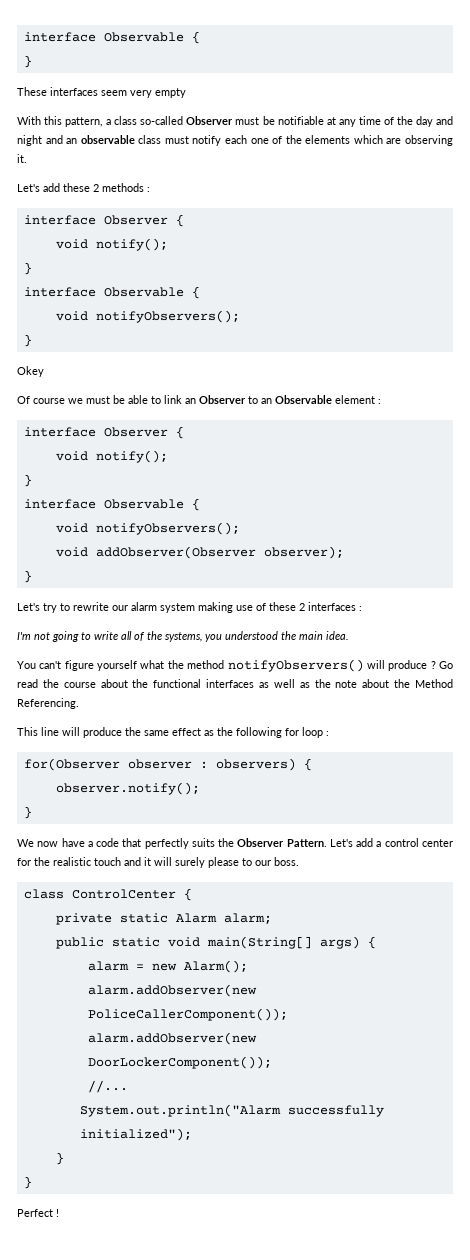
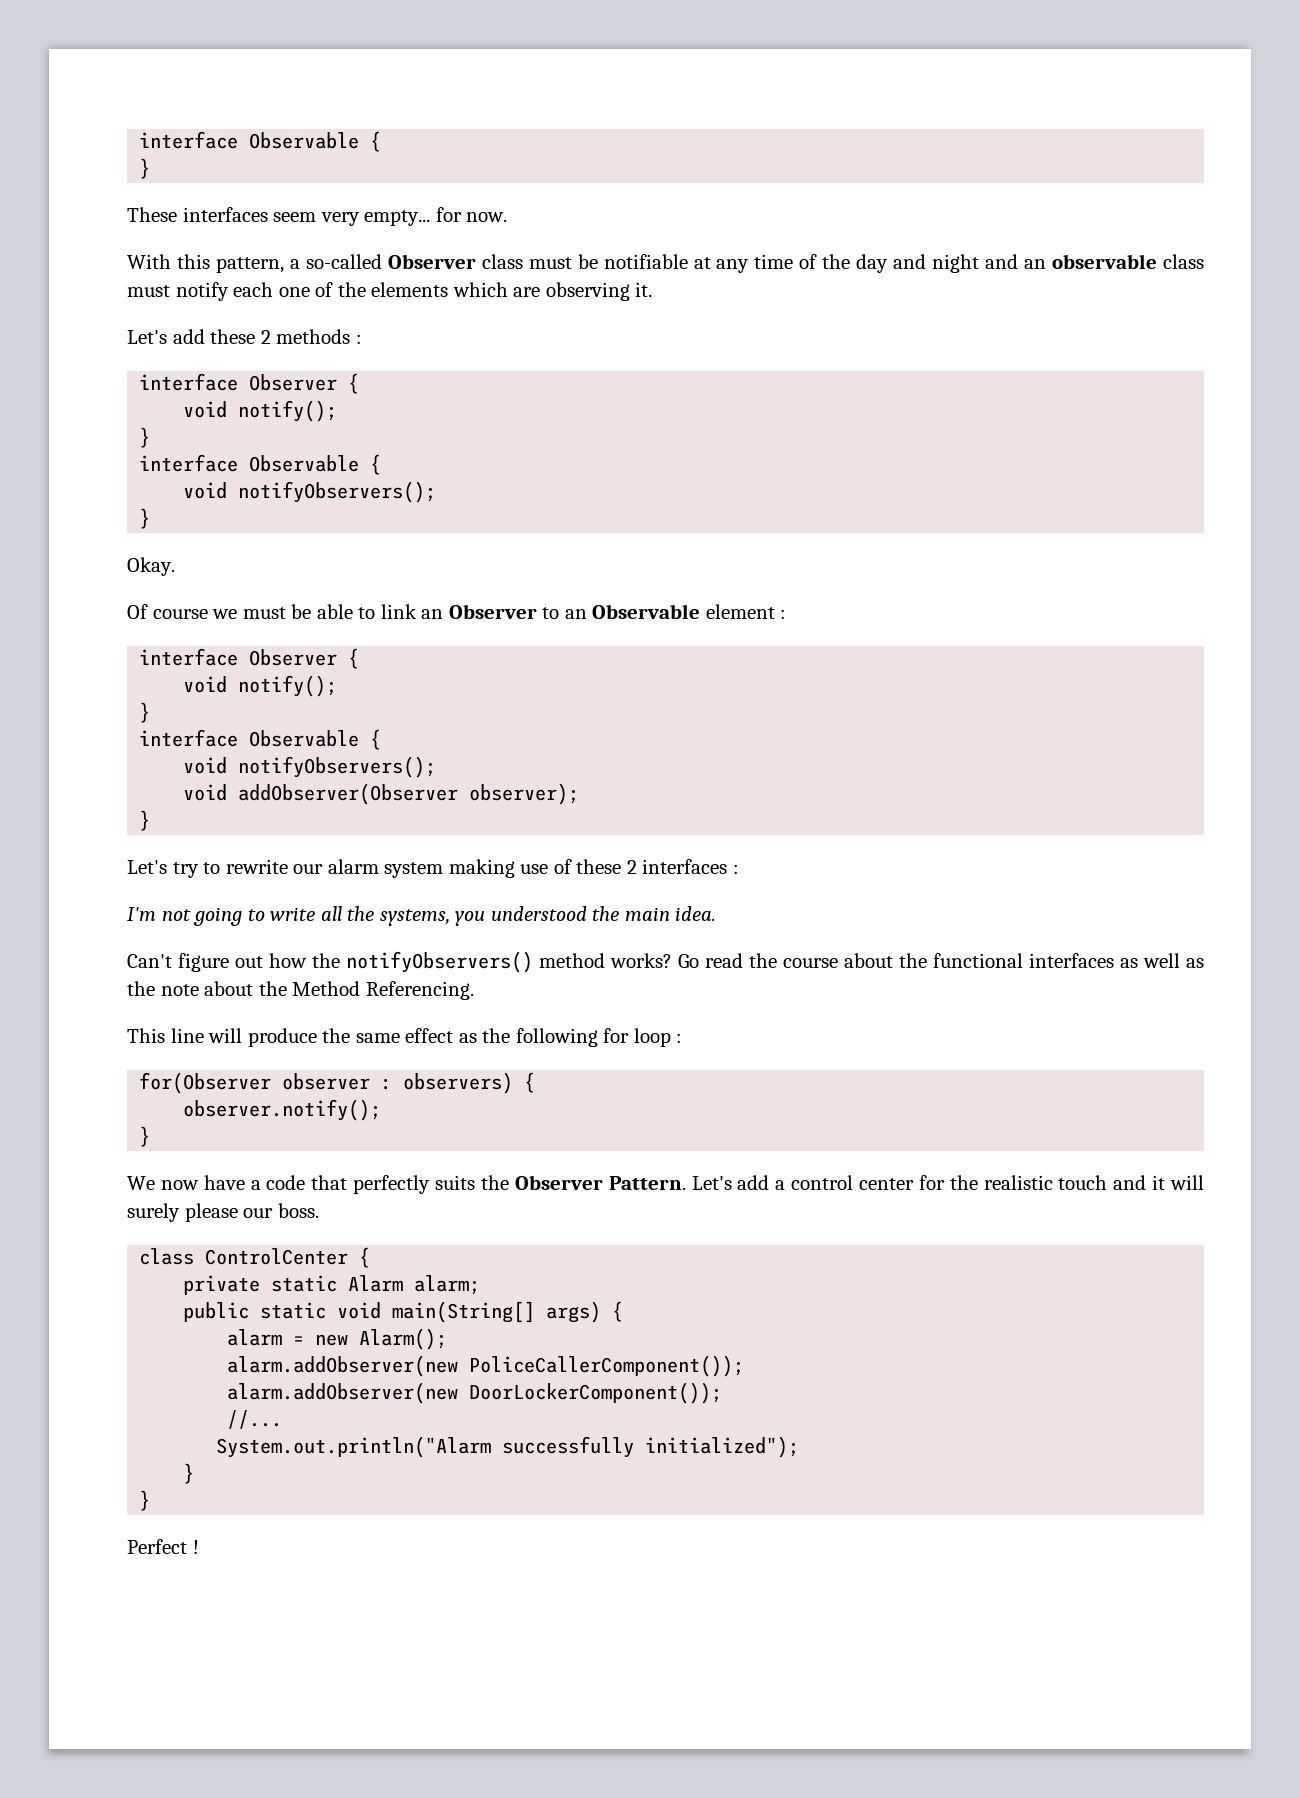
- These interfaces seem very empty
+ These interfaces seem very empty... for now.
- With this pattern, a class so-called Observer must be notifiable at any time of the day and night and an observable class must notify each one of the elements which are observing it.
+ With this pattern, a so-called Observer class must be notifiable at any time of the day and night and an observable class must notify each one of the elements which are observing it.
- Okey
+ Okay.
- I'm not going to write all of the systems, you understood the main idea.
+ I'm not going to write all the systems, you understood the main idea.
- You can't figure yourself what the method notifyObservers() will produce ?
+ Can't figure out how the notifyObservers() method works?
- Let's add a control center for the realistic touch and it will surely please to our boss.
+ Let's add a control center for the realistic touch and it will surely please our boss.

